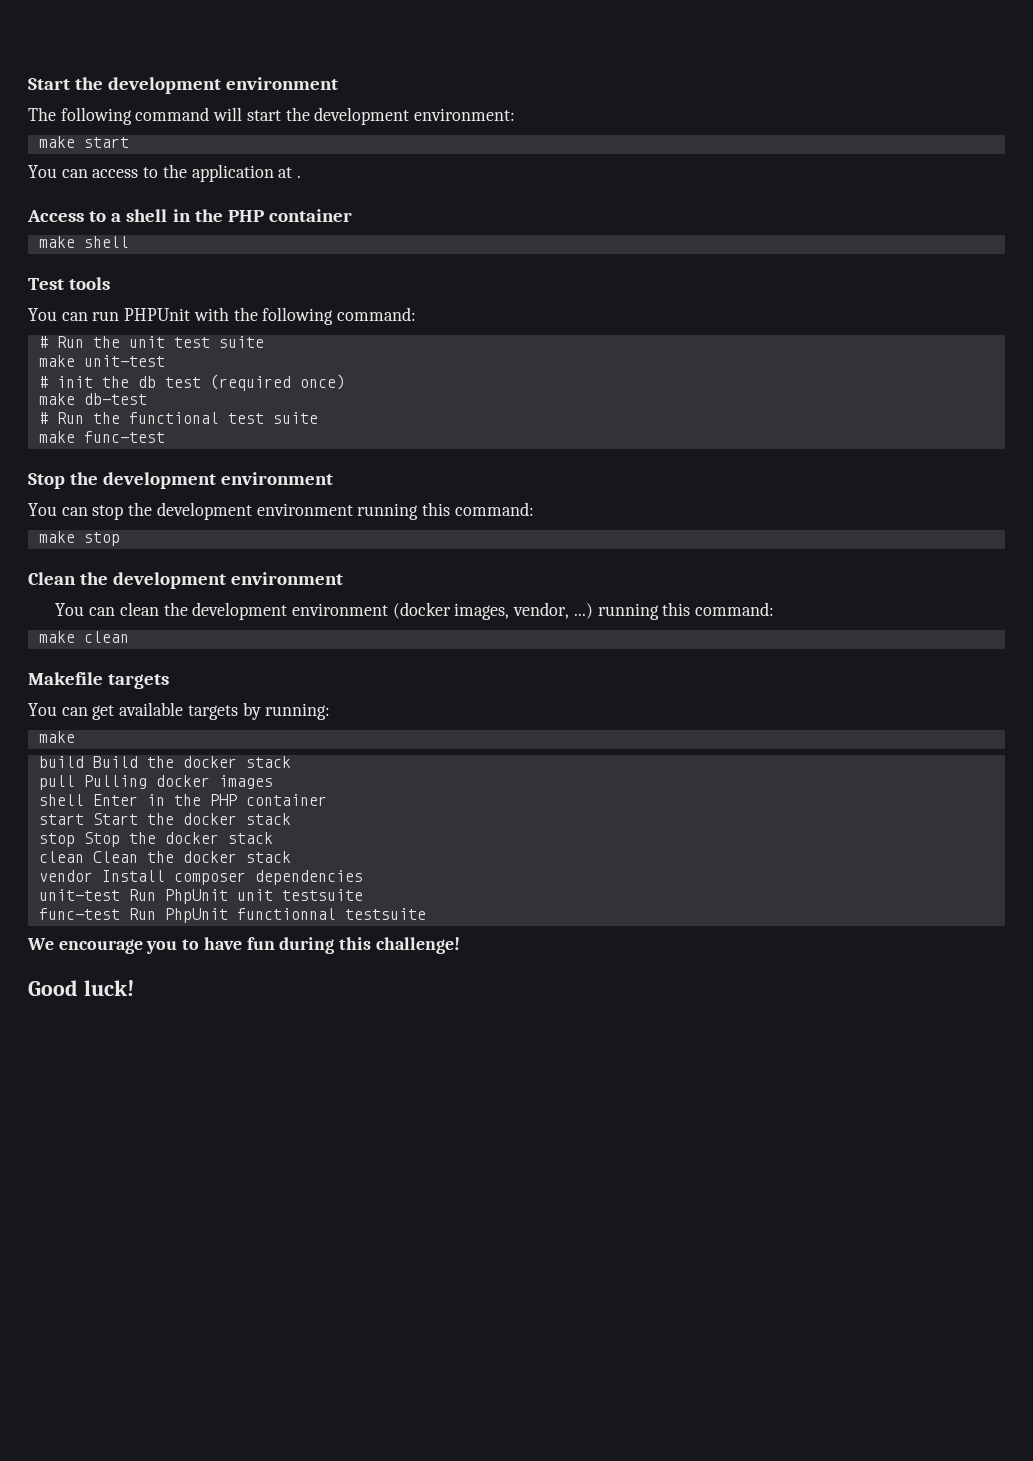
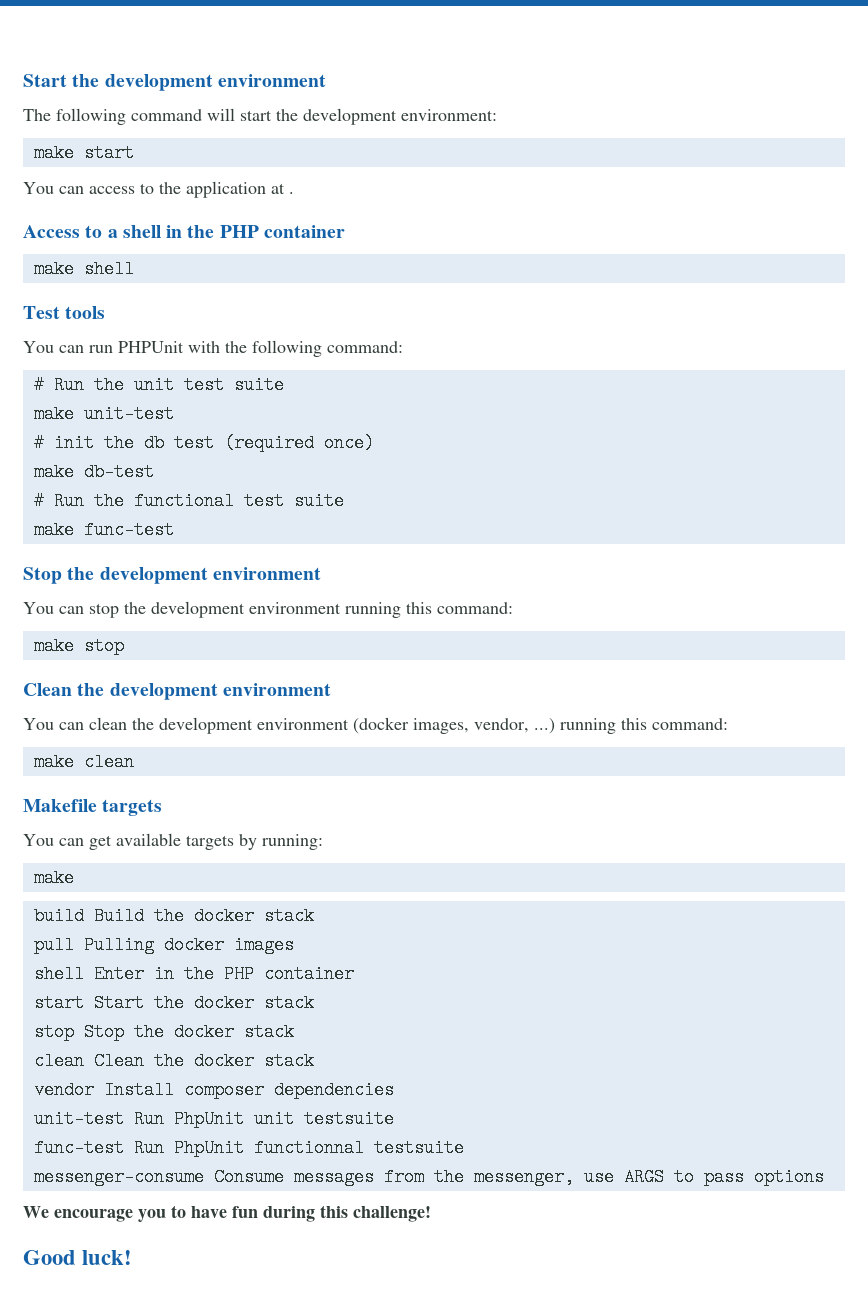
+ messenger-consume Consume messages from the messenger, use ARGS to pass options

